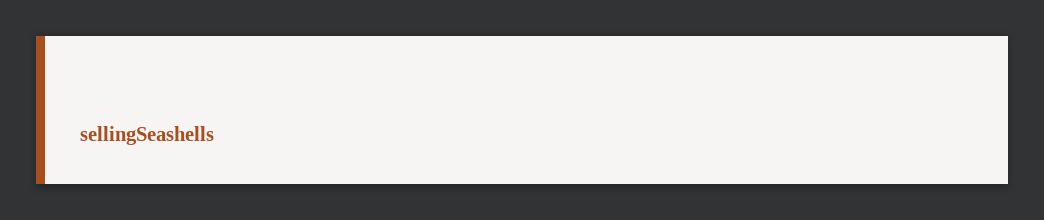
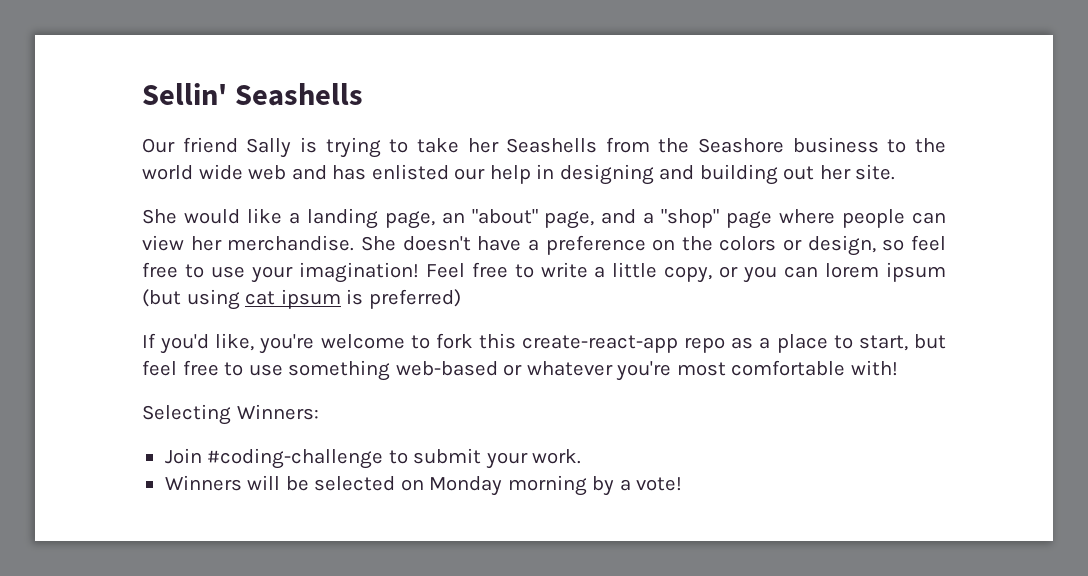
- sellingSeashells
+ Sellin' Seashells
+ Our friend Sally is trying to take her Seashells from the Seashore business to the world wide web and has enlisted our help in designing and building out her site.
+ She would like a landing page, an "about" page, and a "shop" page where people can view her merchandise. She doesn't have a preference on the colors or design, so feel free to use your imagination! Feel free to write a little copy, or you can lorem ipsum (but using cat ipsum is preferred)
+ If you'd like, you're welcome to fork this create-react-app repo as a place to start, but feel free to use something web-based or whatever you're most comfortable with!
+ Selecting Winners:
+ Join #coding-challenge to submit your work.
+ Winners will be selected on Monday morning by a vote!

